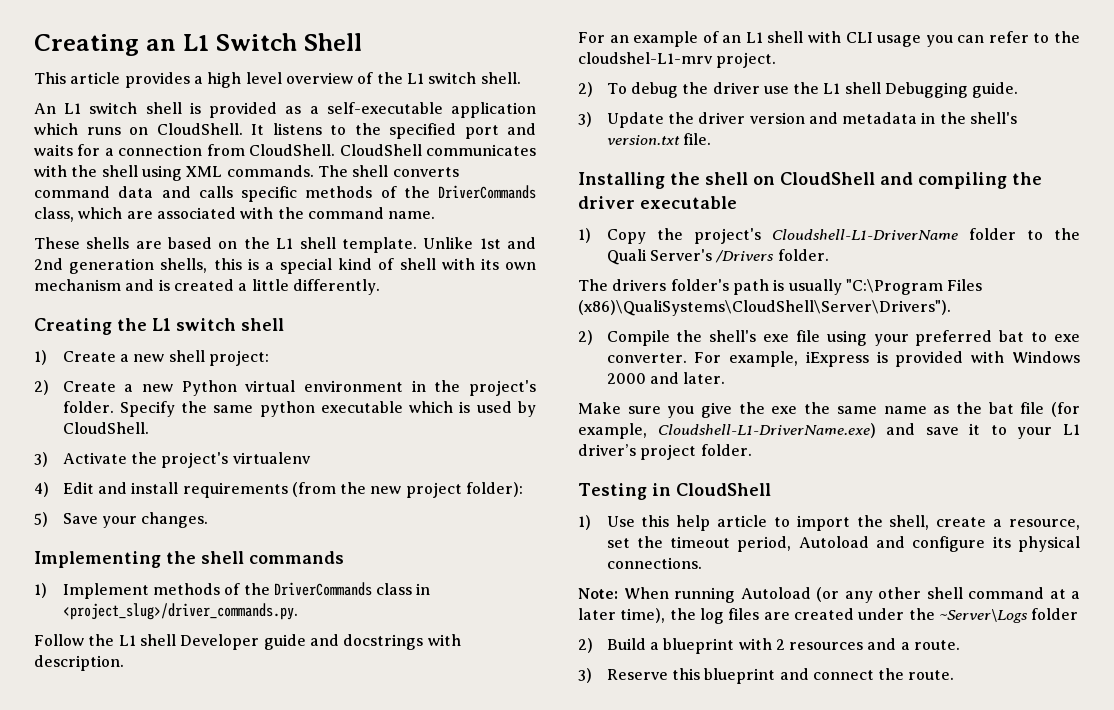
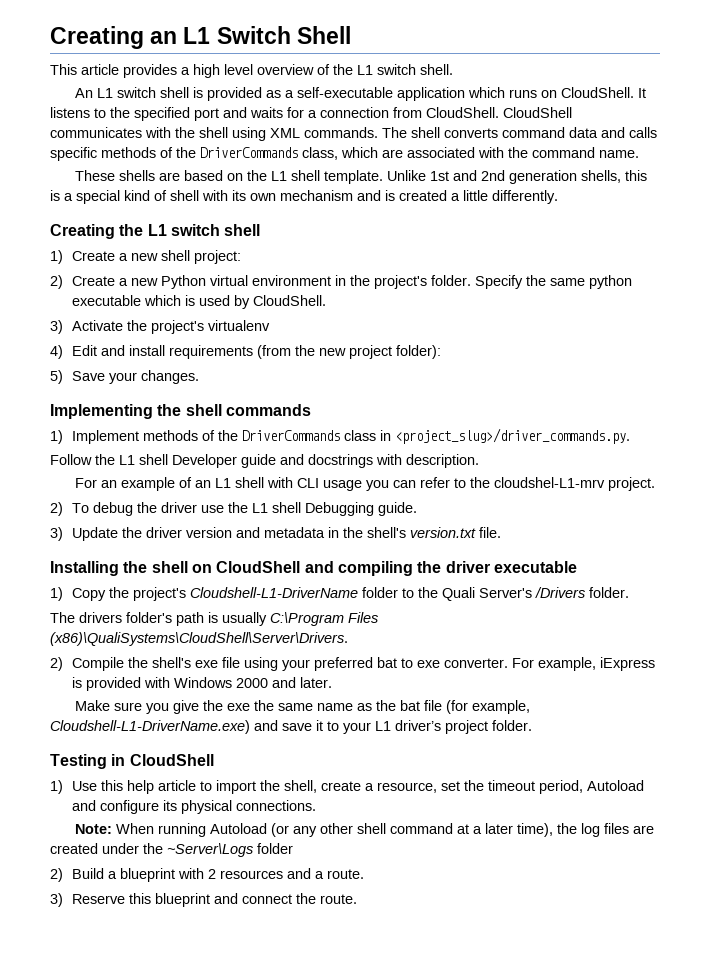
- The drivers folder's path is usually "C:\Program Files (x86)\QualiSystems\CloudShell\Server\Drivers").
+ The drivers folder's path is usually C:\Program Files (x86)\QualiSystems\CloudShell\Server\Drivers.

